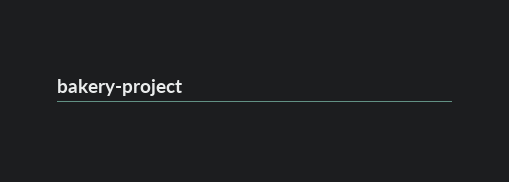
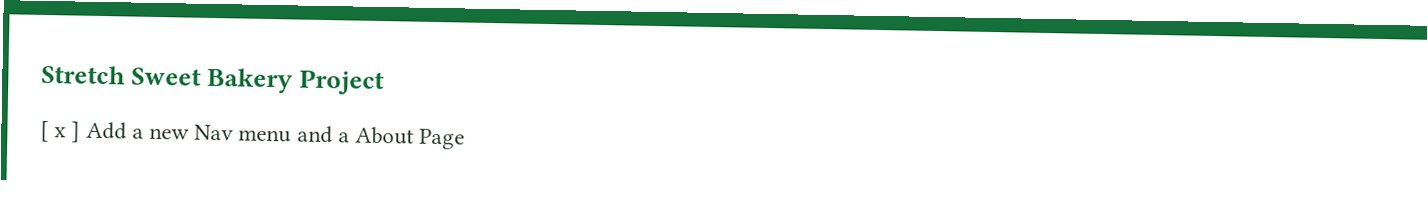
- bakery-project
+ Stretch Sweet Bakery Project
+ [ x ] Add a new Nav menu and a About Page

